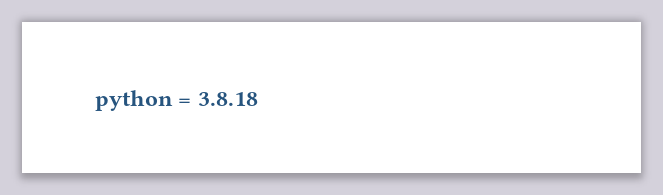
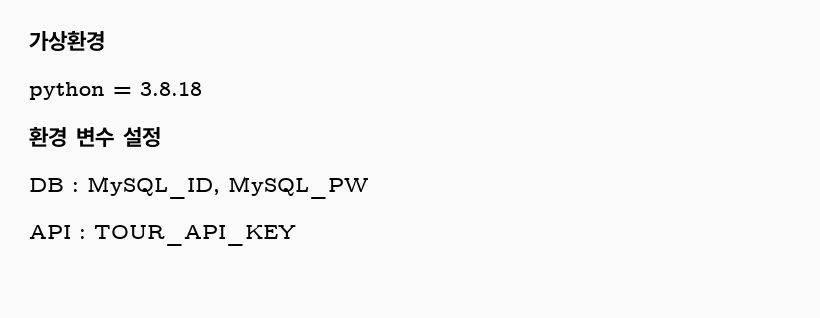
+ 가상환경
+ 환경 변수 설정
+ DB : MySQL_ID, MySQL_PW
+ API : TOUR_API_KEY

